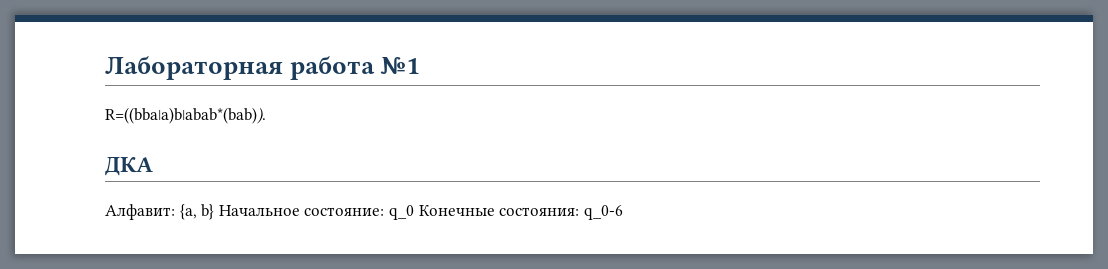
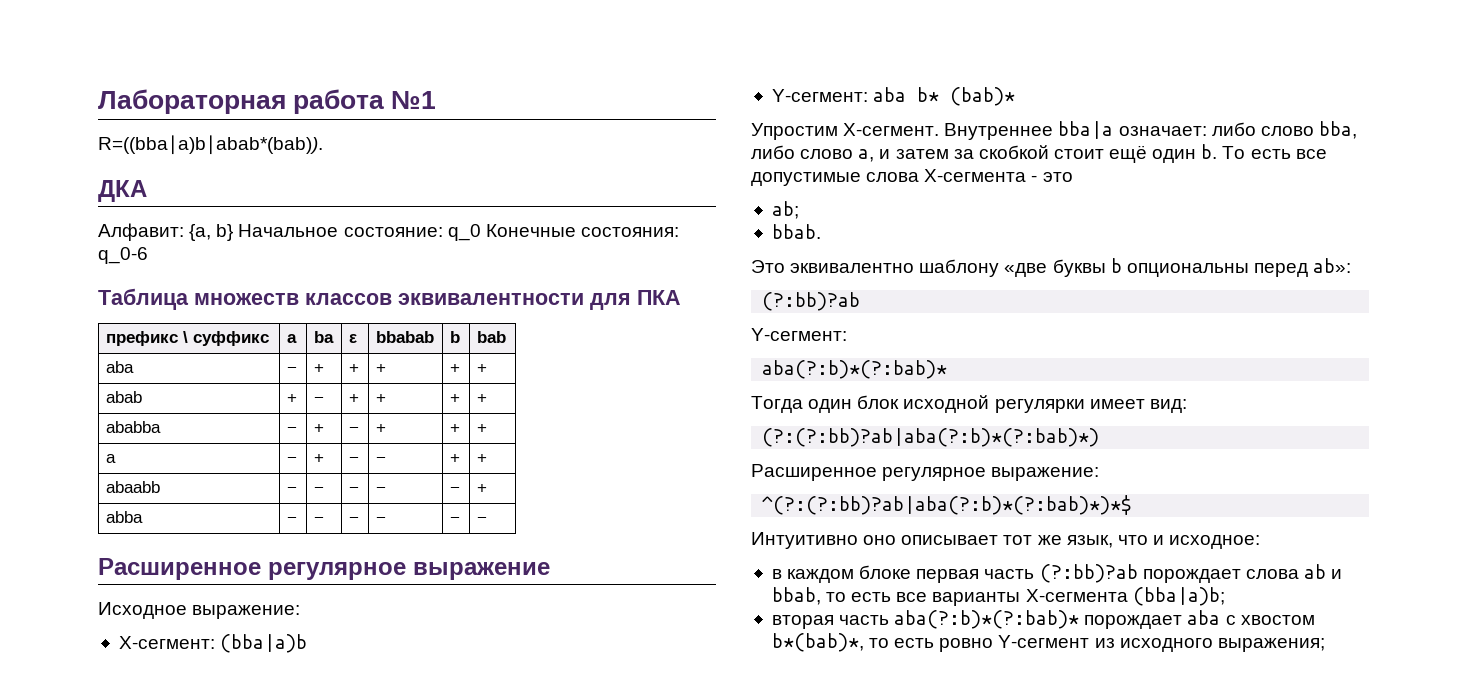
+ Таблица множеств классов эквивалентности для ПКА
+ префикс \ суффикс | a | ba | ε | bbabab | b | bab
+ aba | − | + | + | + | + | +
+ abab | + | − | + | + | + | +
+ ababba | − | + | − | + | + | +
+ a | − | + | − | − | + | +
+ abaabb | − | − | − | − | − | +
+ abba | − | − | − | − | − | −
+ Расширенное регулярное выражение
+ Исходное выражение:
+ X-сегмент: (bba|a)b
+ Y-сегмент: aba b* (bab)*
+ Упростим X-сегмент. Внутреннее bba|a означает: либо слово bba, либо слово a, и затем за скобкой стоит ещё один b. То есть все допустимые слова X-сегмента - это
+ ab;
+ bbab.
+ Это эквивалентно шаблону «две буквы b опциональны перед ab»:
+ (?:bb)?ab
+ Y-сегмент:
+ aba(?:b)*(?:bab)*
+ Тогда один блок исходной регулярки имеет вид:
+ (?:(?:bb)?ab|aba(?:b)*(?:bab)*)
+ Расширенное регулярное выражение:
+ ^(?:(?:bb)?ab|aba(?:b)*(?:bab)*)*$
+ Интуитивно оно описывает тот же язык, что и исходное:
+ в каждом блоке первая часть (?:bb)?ab порождает слова ab и bbab, то есть все варианты X-сегмента (bba|a)b;
+ вторая часть aba(?:b)*(?:bab)* порождает aba с хвостом b*(bab)*, то есть ровно Y-сегмент из исходного выражения;

